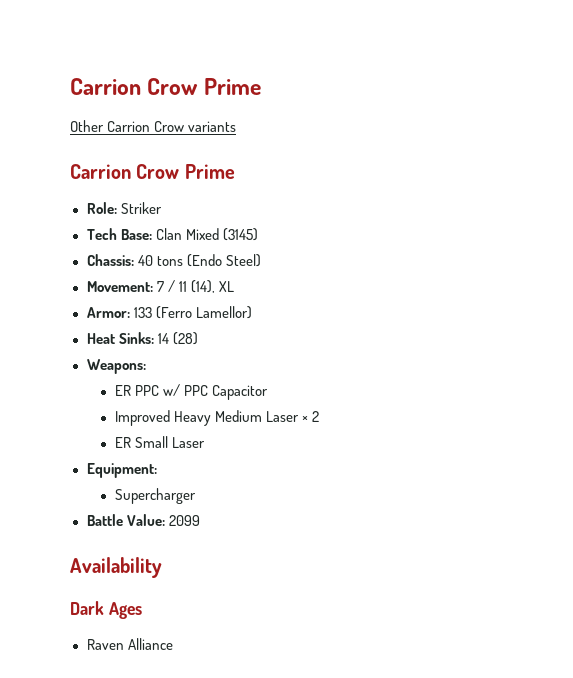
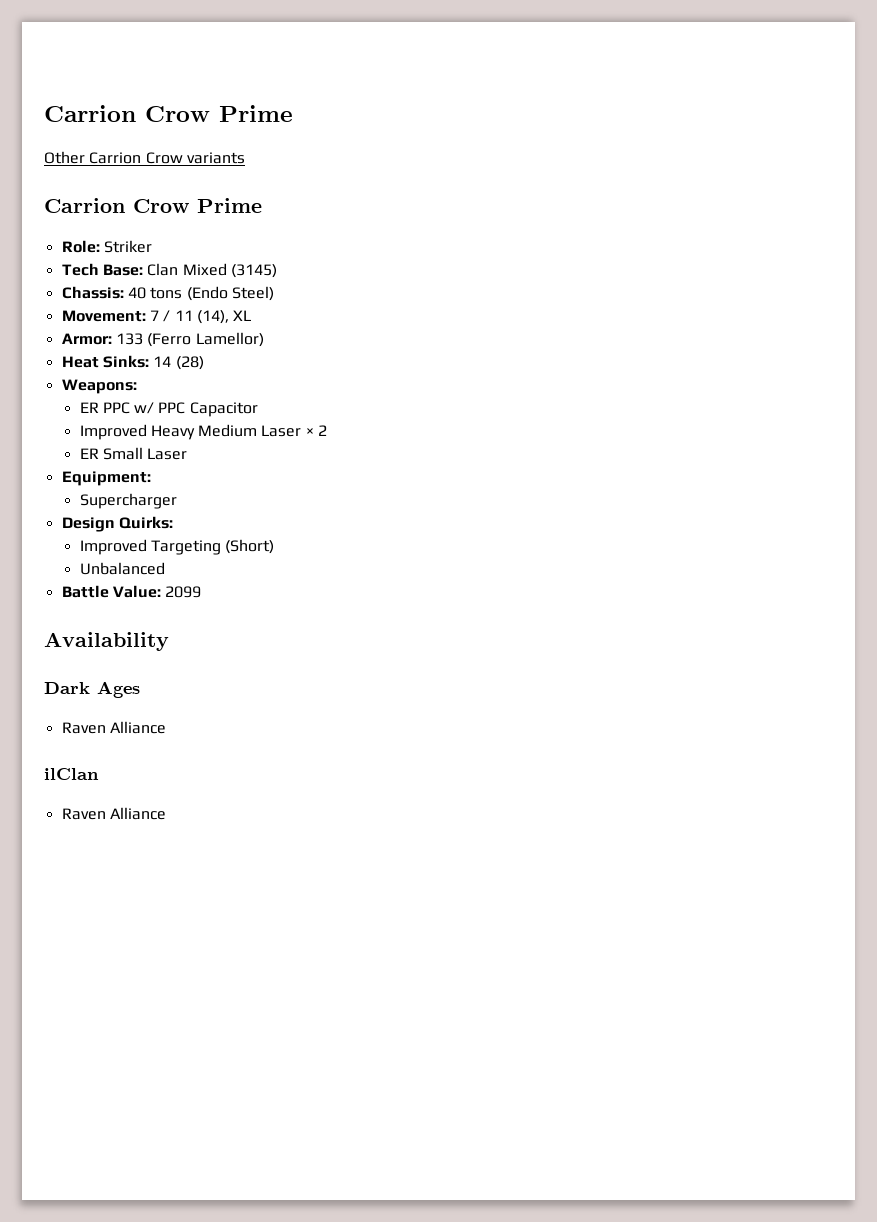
+ Design Quirks:
+ Improved Targeting (Short)
+ Unbalanced
+ ilClan
+ Raven Alliance

